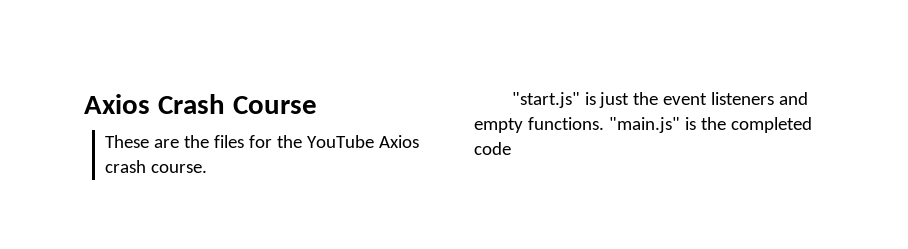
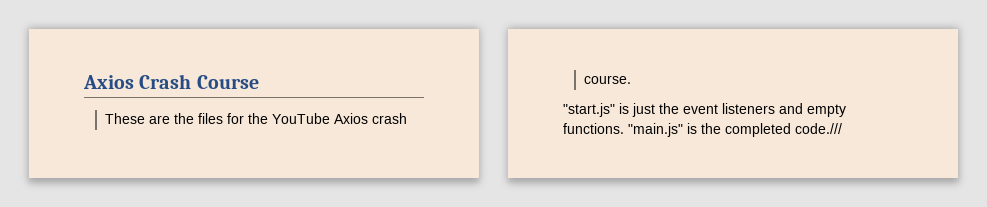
- "main.js" is the completed code
+ "main.js" is the completed code.///

